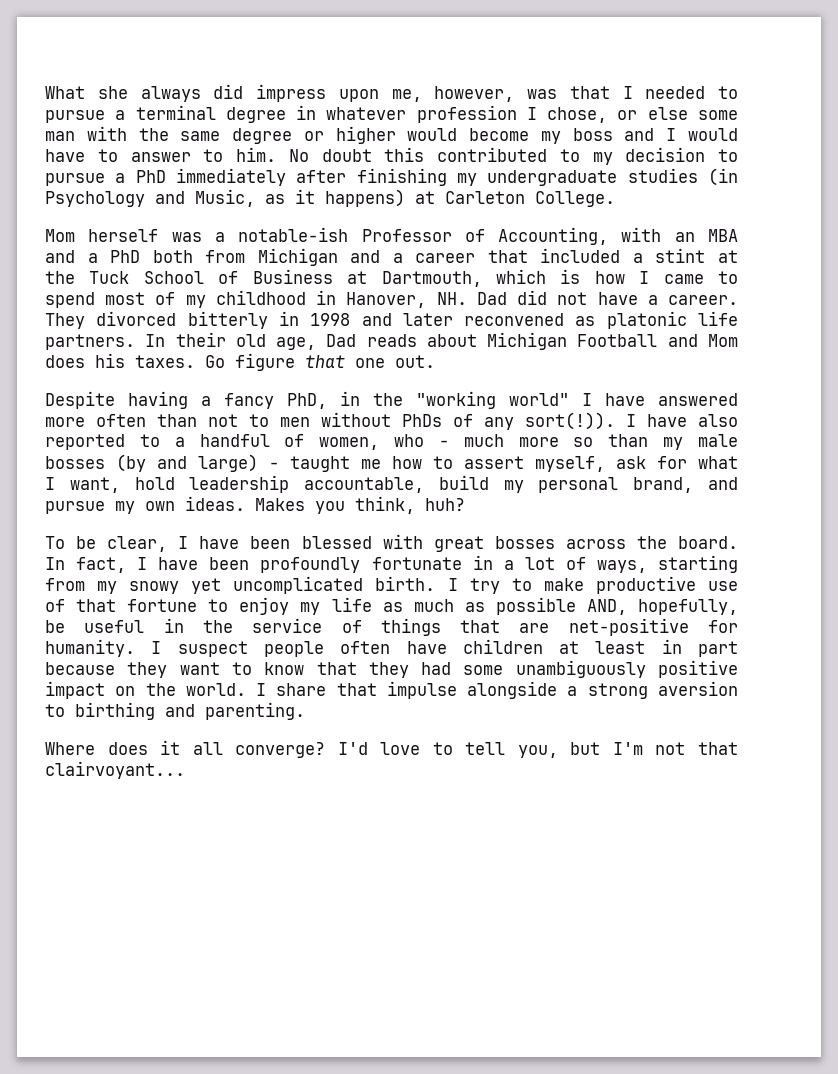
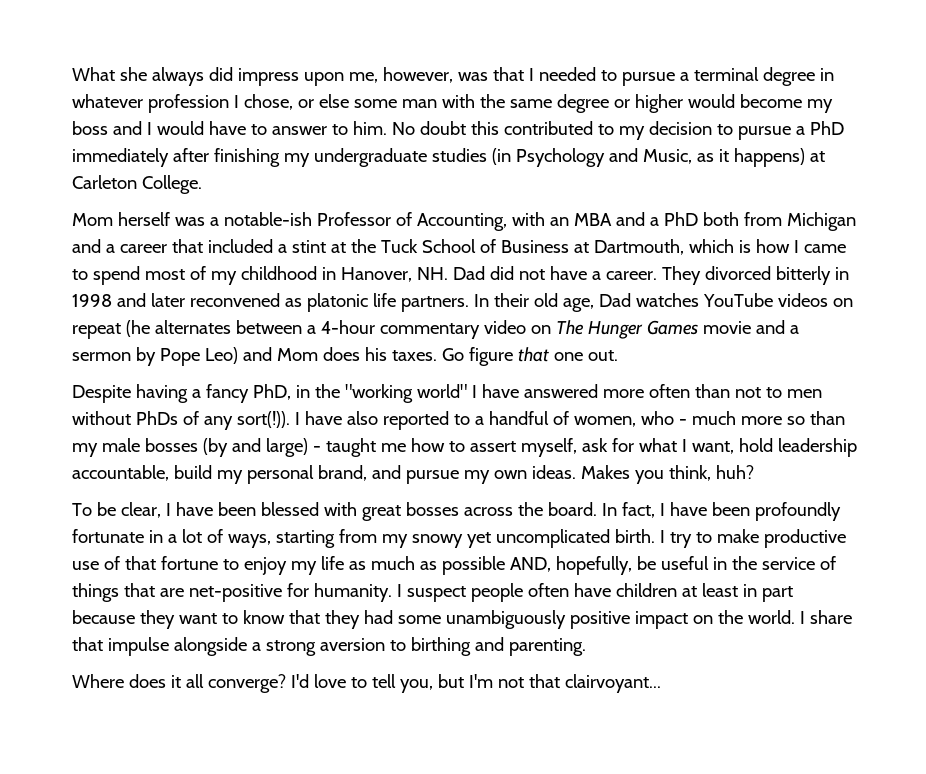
- In their old age, Dad reads about Michigan Football and Mom does his taxes.
+ In their old age, Dad watches YouTube videos on repeat (he alternates between a 4-hour commentary video on The Hunger Games movie and a sermon by Pope Leo) and Mom does his taxes.

